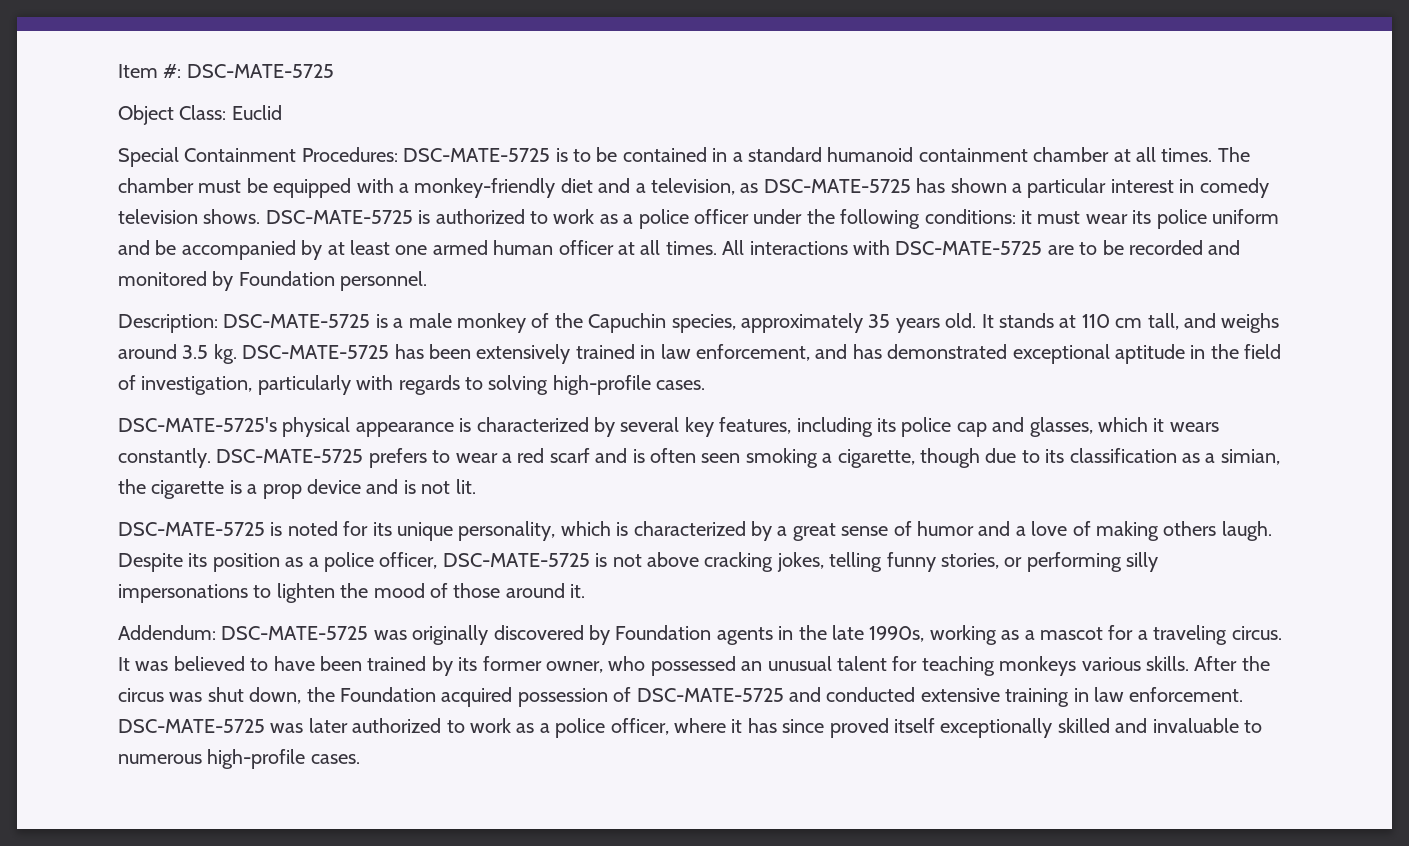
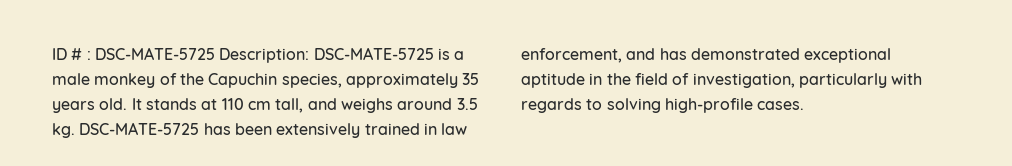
- Item #: DSC-MATE-5725
- Object Class: Euclid
- Special Containment Procedures: DSC-MATE-5725 is to be contained in a standard humanoid containment chamber at all times. The chamber must be equipped with a monkey-friendly diet and a television, as DSC-MATE-5725 has shown a particular interest in comedy television shows. DSC-MATE-5725 is authorized to work as a police officer under the following conditions: it must wear its police uniform and be accompanied by at least one armed human officer at all times. All interactions with DSC-MATE-5725 are to be recorded and monitored by Foundation personnel.
- Description: DSC-MATE-5725 is a male monkey of the Capuchin species, approximately 35 years old.
+ ID # : DSC-MATE-5725 Description: DSC-MATE-5725 is a male monkey of the Capuchin species, approximately 35 years old.
- DSC-MATE-5725's physical appearance is characterized by several key features, including its police cap and glasses, which it wears constantly. DSC-MATE-5725 prefers to wear a red scarf and is often seen smoking a cigarette, though due to its classification as a simian, the cigarette is a prop device and is not lit.
- DSC-MATE-5725 is noted for its unique personality, which is characterized by a great sense of humor and a love of making others laugh. Despite its position as a police officer, DSC-MATE-5725 is not above cracking jokes, telling funny stories, or performing silly impersonations to lighten the mood of those around it.
- Addendum: DSC-MATE-5725 was originally discovered by Foundation agents in the late 1990s, working as a mascot for a traveling circus. It was believed to have been trained by its former owner, who possessed an unusual talent for teaching monkeys various skills. After the circus was shut down, the Foundation acquired possession of DSC-MATE-5725 and conducted extensive training in law enforcement. DSC-MATE-5725 was later authorized to work as a police officer, where it has since proved itself exceptionally skilled and invaluable to numerous high-profile cases.

